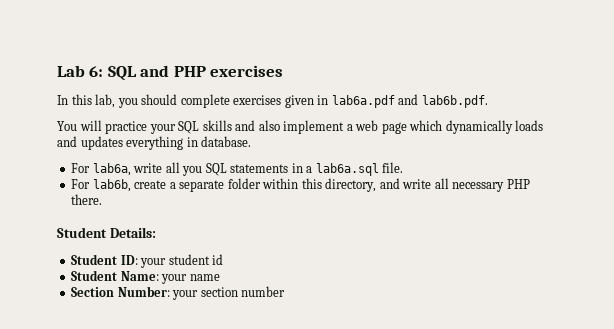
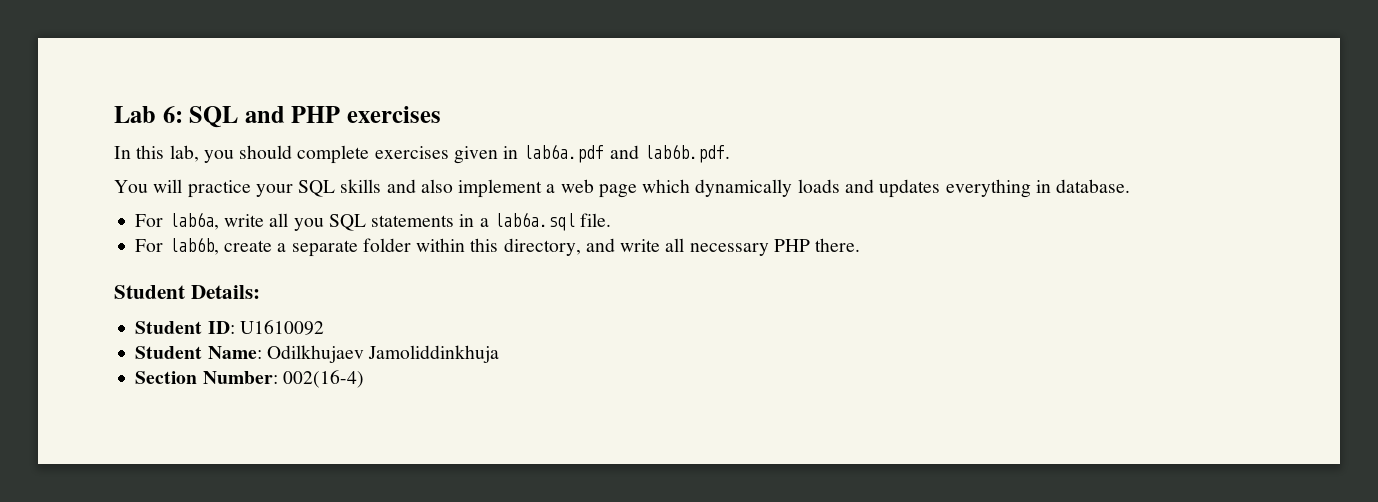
- Student ID: your student id
+ Student ID: U1610092
- Student Name: your name
+ Student Name: Odilkhujaev Jamoliddinkhuja
- Section Number: your section number
+ Section Number: 002(16-4)

